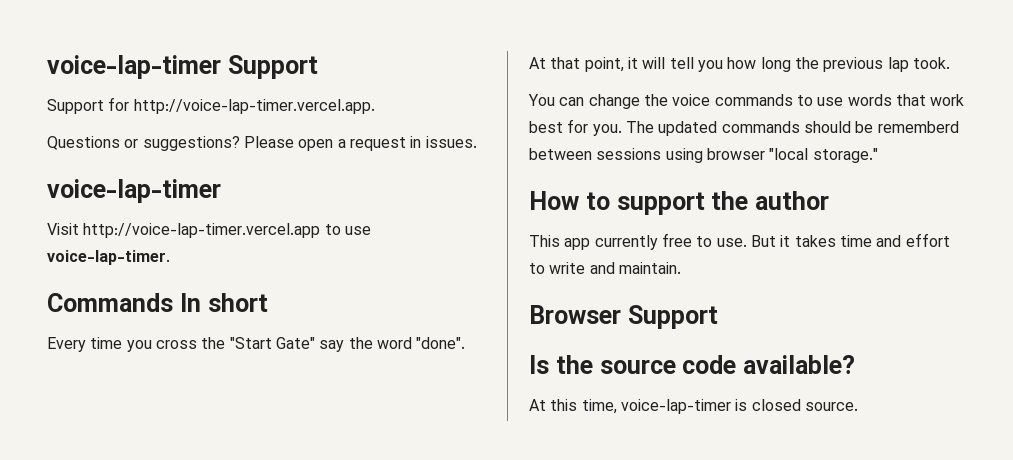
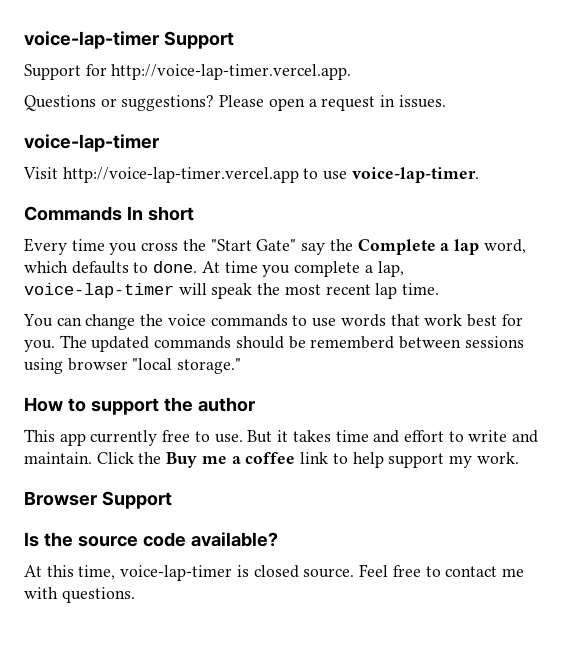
- Every time you cross the "Start Gate" say the word "done". At that point, it will tell you how long the previous lap took.
+ Every time you cross the "Start Gate" say the Complete a lap word, which defaults to done. At time you complete a lap, voice-lap-timer will speak the most recent lap time.
+ Click the Buy me a coffee link to help support my work.
+ Feel free to contact me with questions.

